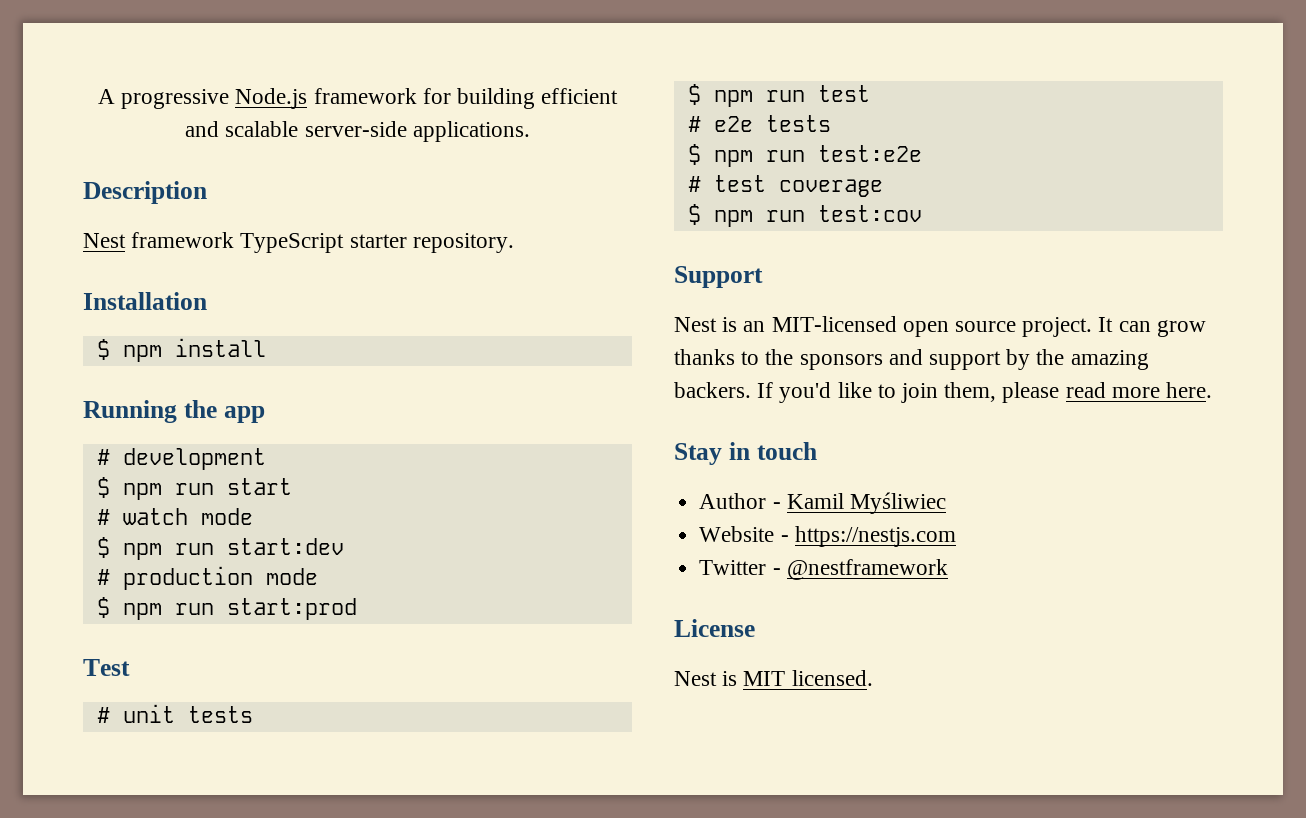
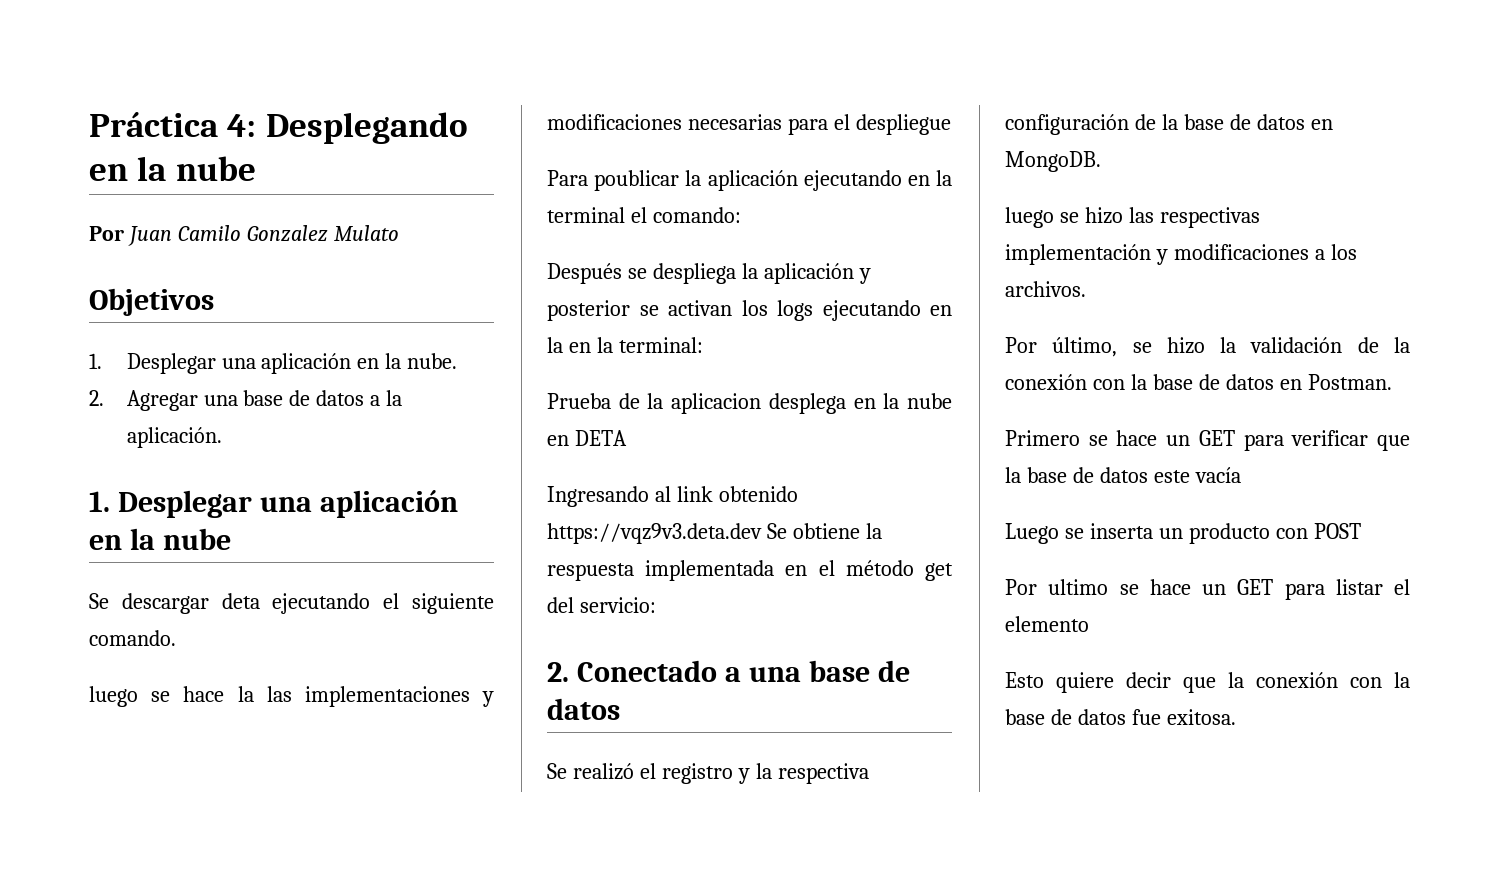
- A progressive Node.js framework for building efficient and scalable server-side applications.
- Description
- Nest framework TypeScript starter repository.
- Installation
- $ npm install
- Running the app
- # development
- $ npm run start
- # watch mode
- $ npm run start:dev
- # production mode
- $ npm run start:prod
- Test
- # unit tests
- $ npm run test
- # e2e tests
- $ npm run test:e2e
- # test coverage
- $ npm run test:cov
- Support
- Nest is an MIT-licensed open source project. It can grow thanks to the sponsors and support by the amazing backers. If you'd like to join them, please read more here.
- Stay in touch
- Author - Kamil Myśliwiec
- Website - https://nestjs.com
- Twitter - @nestframework
- License
- Nest is MIT licensed.
+ Práctica 4: Desplegando en la nube
+ Por Juan Camilo Gonzalez Mulato
+ Objetivos
+ 1. Desplegar una aplicación en la nube.
+ 2. Agregar una base de datos a la aplicación.
+ 1. Desplegar una aplicación en la nube
+ Se descargar deta ejecutando el siguiente comando.
+ luego se hace la las implementaciones y modificaciones necesarias para el despliegue
+ Para poublicar la aplicación ejecutando en la terminal el comando:
+ Después se despliega la aplicación y posterior se activan los logs ejecutando en la en la terminal:
+ Prueba de la aplicacion desplega en la nube en DETA
+ Ingresando al link obtenido https://vqz9v3.deta.dev Se obtiene la respuesta implementada en el método get del servicio:
+ 2. Conectado a una base de datos
+ Se realizó el registro y la respectiva configuración de la base de datos en MongoDB.
+ luego se hizo las respectivas implementación y modificaciones a los archivos.
+ Por último, se hizo la validación de la conexión con la base de datos en Postman.
+ Primero se hace un GET para verificar que la base de datos este vacía
+ Luego se inserta un producto con POST
+ Por ultimo se hace un GET para listar el elemento
+ Esto quiere decir que la conexión con la base de datos fue exitosa.

